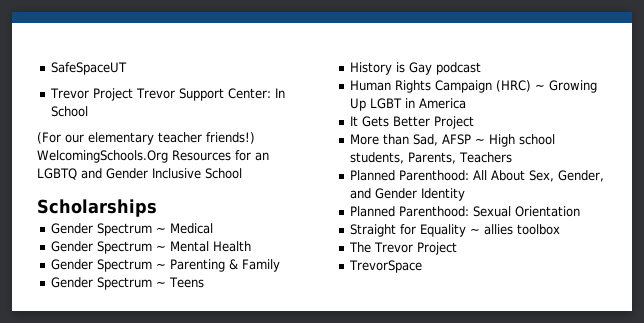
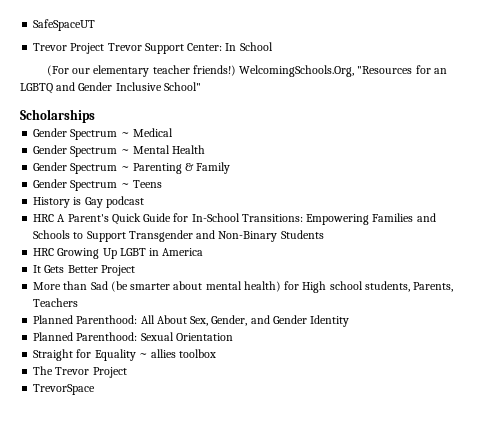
- WelcomingSchools.Org Resources for an LGBTQ and Gender Inclusive School
+ WelcomingSchools.Org, "Resources for an LGBTQ and Gender Inclusive School"
- Human Rights Campaign (HRC) ~ Growing Up LGBT in America
+ HRC A Parent's Quick Guide for In-School Transitions: Empowering Families and Schools to Support Transgender and Non-Binary Students
+ HRC Growing Up LGBT in America
- More than Sad, AFSP ~ High school students, Parents, Teachers
+ More than Sad (be smarter about mental health) for High school students, Parents, Teachers

